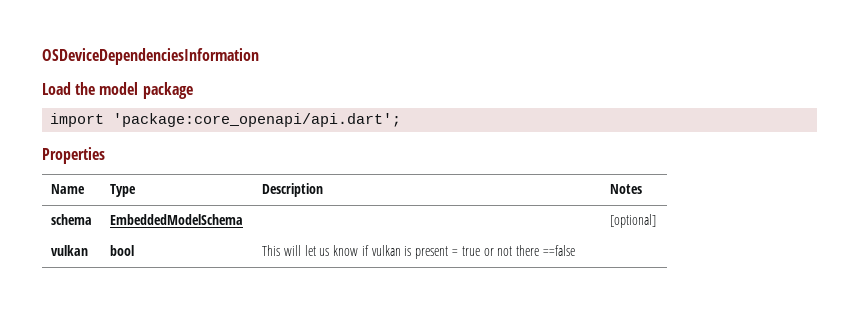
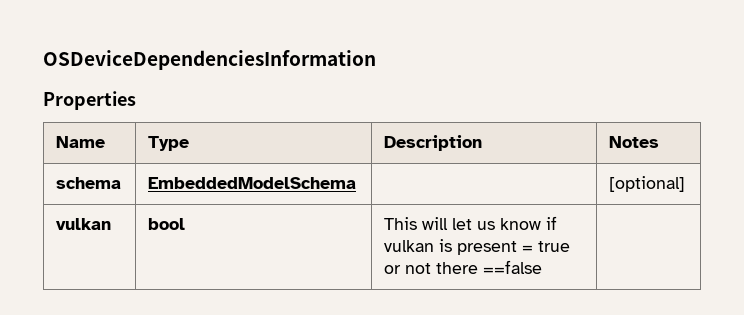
- Load the model package
- import 'package:core_openapi/api.dart';

